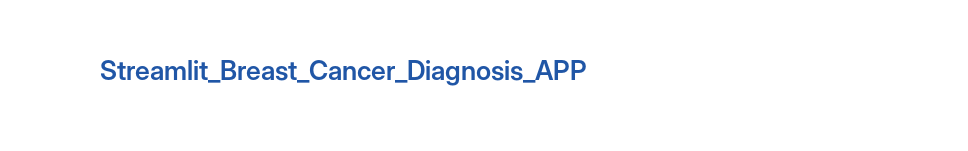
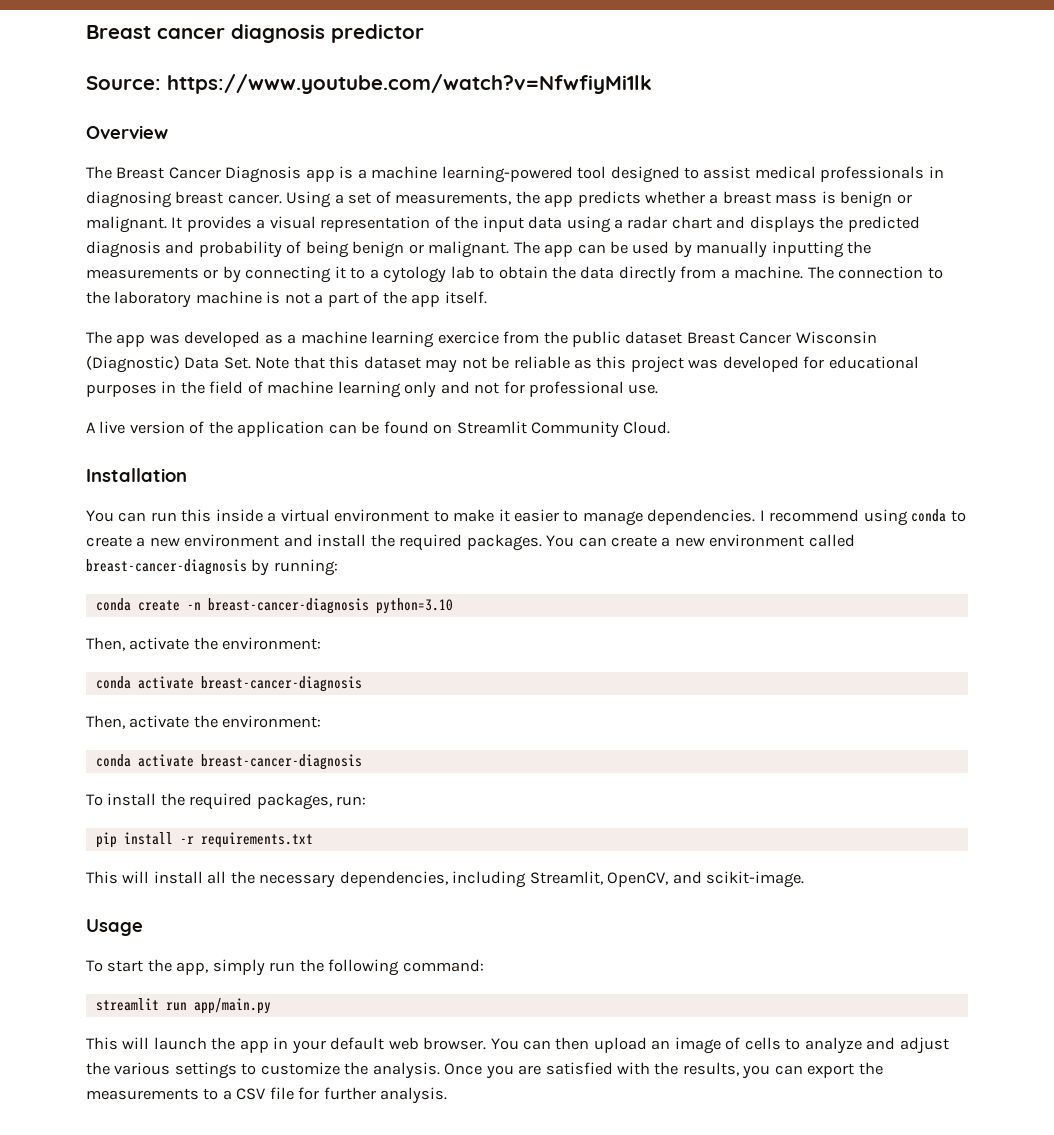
- Streamlit_Breast_Cancer_Diagnosis_APP
+ Breast cancer diagnosis predictor
+ Source: https://www.youtube.com/watch?v=NfwfiyMi1lk
+ Overview
+ The Breast Cancer Diagnosis app is a machine learning-powered tool designed to assist medical professionals in diagnosing breast cancer. Using a set of measurements, the app predicts whether a breast mass is benign or malignant. It provides a visual representation of the input data using a radar chart and displays the predicted diagnosis and probability of being benign or malignant. The app can be used by manually inputting the measurements or by connecting it to a cytology lab to obtain the data directly from a machine. The connection to the laboratory machine is not a part of the app itself.
+ The app was developed as a machine learning exercice from the public dataset Breast Cancer Wisconsin (Diagnostic) Data Set. Note that this dataset may not be reliable as this project was developed for educational purposes in the field of machine learning only and not for professional use.
+ A live version of the application can be found on Streamlit Community Cloud.
+ Installation
+ You can run this inside a virtual environment to make it easier to manage dependencies. I recommend using conda to create a new environment and install the required packages. You can create a new environment called breast-cancer-diagnosis by running:
+ conda create -n breast-cancer-diagnosis python=3.10
+ Then, activate the environment:
+ conda activate breast-cancer-diagnosis
+ Then, activate the environment:
+ conda activate breast-cancer-diagnosis
+ To install the required packages, run:
+ pip install -r requirements.txt
+ This will install all the necessary dependencies, including Streamlit, OpenCV, and scikit-image.
+ Usage
+ To start the app, simply run the following command:
+ streamlit run app/main.py
+ This will launch the app in your default web browser. You can then upload an image of cells to analyze and adjust the various settings to customize the analysis. Once you are satisfied with the results, you can export the measurements to a CSV file for further analysis.

